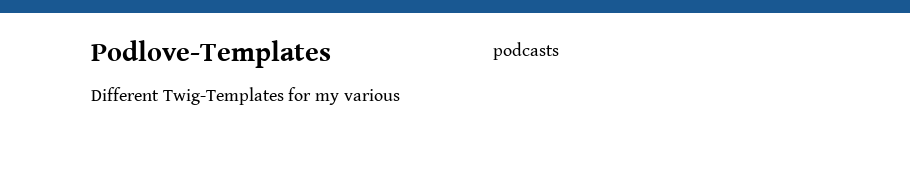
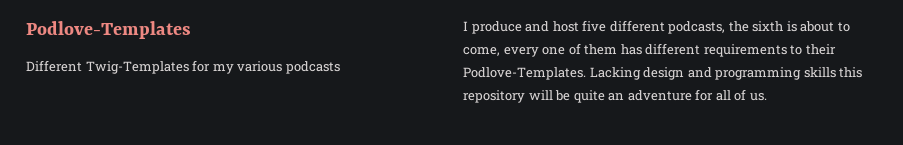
+ I produce and host five different podcasts, the sixth is about to come, every one of them has different requirements to their Podlove-Templates. Lacking design and programming skills this repository will be quite an adventure for all of us.

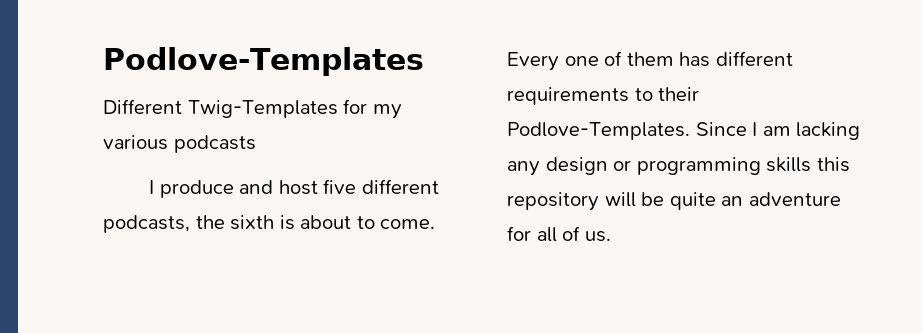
- I produce and host five different podcasts, the sixth is about to come, every one of them has different requirements to their Podlove-Templates.
+ I produce and host five different podcasts, the sixth is about to come. Every one of them has different requirements to their Podlove-Templates.
- Lacking design and programming skills this repository will be quite an adventure for all of us.
+ Since I am lacking any design or programming skills this repository will be quite an adventure for all of us.

